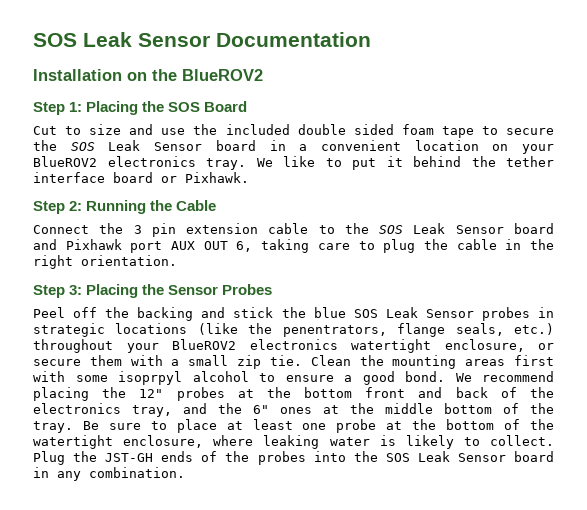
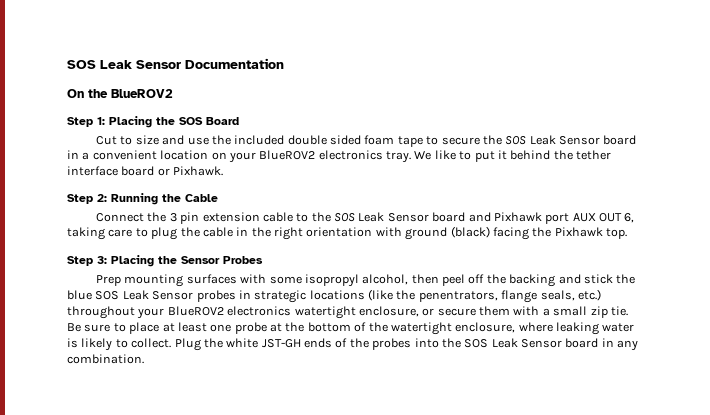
- Installation on the BlueROV2
+ On the BlueROV2
- Connect the 3 pin extension cable to the SOS Leak Sensor board and Pixhawk port AUX OUT 6, taking care to plug the cable in the right orientation.
+ Connect the 3 pin extension cable to the SOS Leak Sensor board and Pixhawk port AUX OUT 6, taking care to plug the cable in the right orientation with ground (black) facing the Pixhawk top.
- Peel off the backing and stick the blue SOS Leak Sensor probes in strategic locations (like the penentrators, flange seals, etc.) throughout your BlueROV2 electronics watertight enclosure, or secure them with a small zip tie.
+ Prep mounting surfaces with some isopropyl alcohol, then peel off the backing and stick the blue SOS Leak Sensor probes in strategic locations (like the penentrators, flange seals, etc.) throughout your BlueROV2 electronics watertight enclosure, or secure them with a small zip tie.
- Clean the mounting areas first with some isoprpyl alcohol to ensure a good bond. We recommend placing the 12" probes at the bottom front and back of the electronics tray, and the 6" ones at the middle bottom of the tray.
- Plug the JST-GH ends of the probes into the SOS Leak Sensor board in any combination.
+ Plug the white JST-GH ends of the probes into the SOS Leak Sensor board in any combination.

